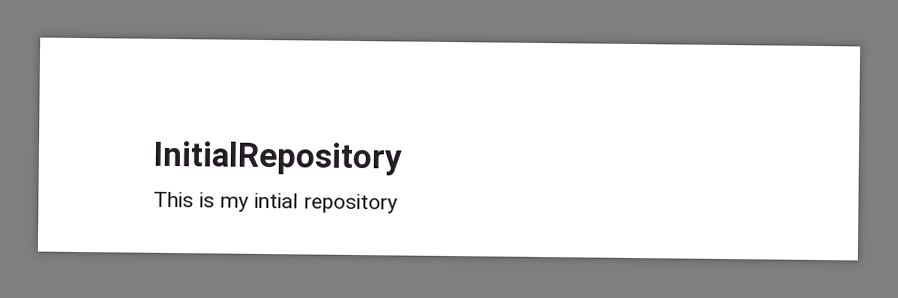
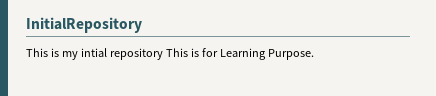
- This is my intial repository
+ This is my intial repository This is for Learning Purpose.

